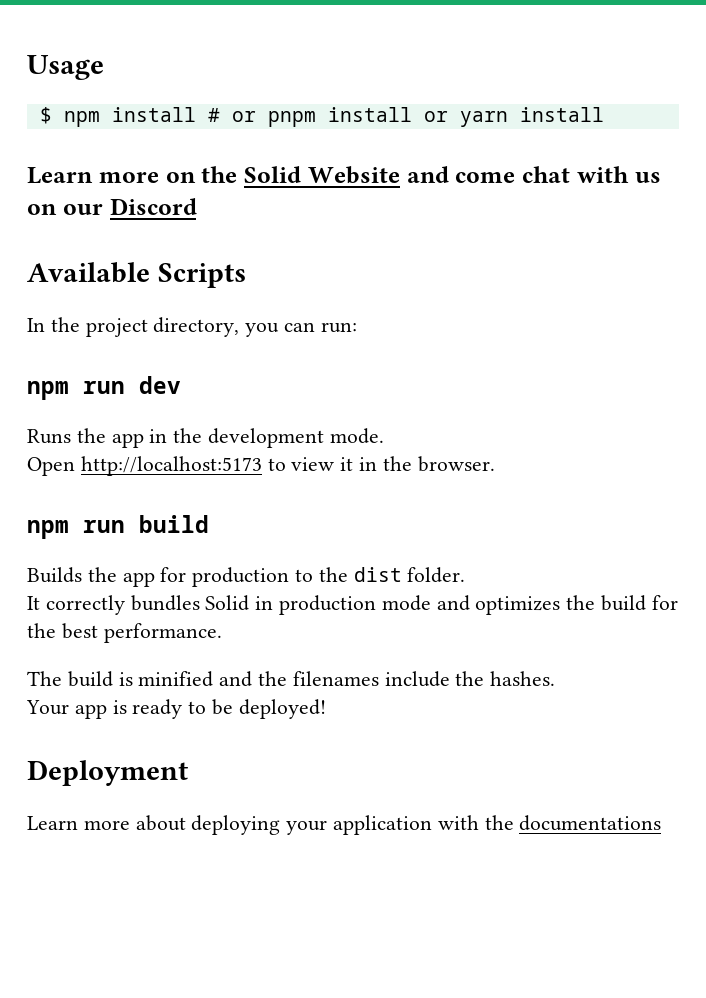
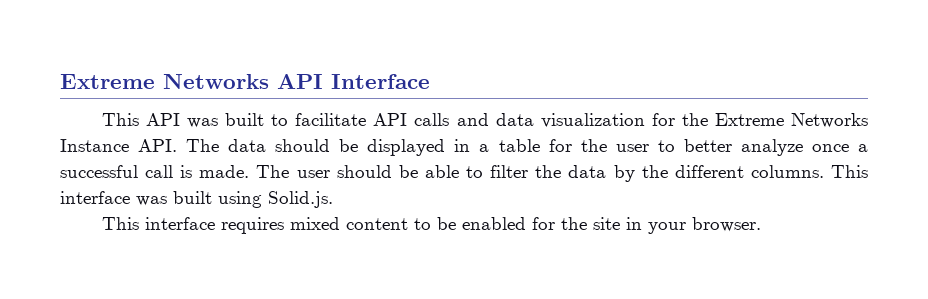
- Usage
- $ npm install # or pnpm install or yarn install
- Learn more on the Solid Website and come chat with us on our Discord
- Available Scripts
- In the project directory, you can run:
- npm run dev
- Runs the app in the development mode.
- Open http://localhost:5173 to view it in the browser.
- npm run build
- Builds the app for production to the dist folder.
- It correctly bundles Solid in production mode and optimizes the build for the best performance.
- The build is minified and the filenames include the hashes.
- Your app is ready to be deployed!
- Deployment
- Learn more about deploying your application with the documentations
+ Extreme Networks API Interface
+ This API was built to facilitate API calls and data visualization for the Extreme Networks Instance API. The data should be displayed in a table for the user to better analyze once a successful call is made. The user should be able to filter the data by the different columns. This interface was built using Solid.js.
+ This interface requires mixed content to be enabled for the site in your browser.

